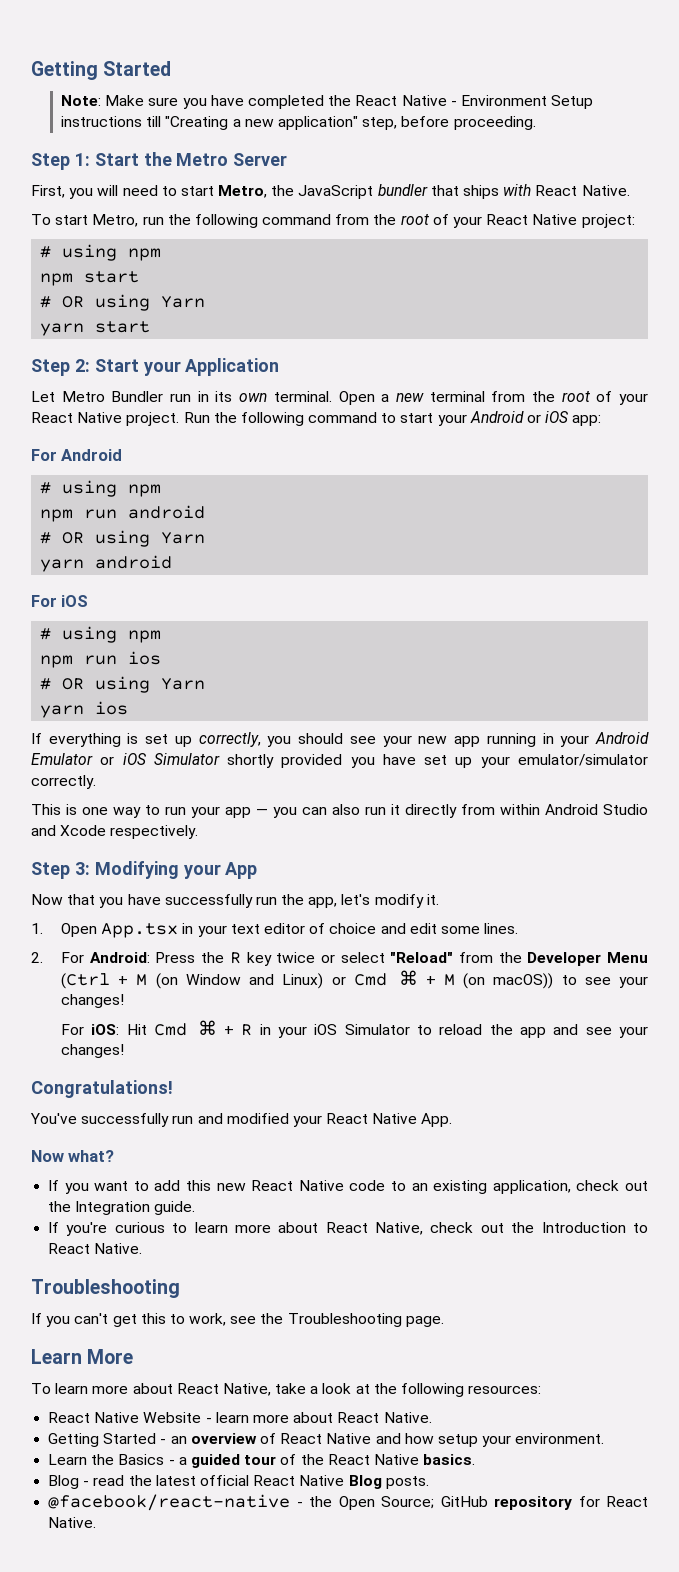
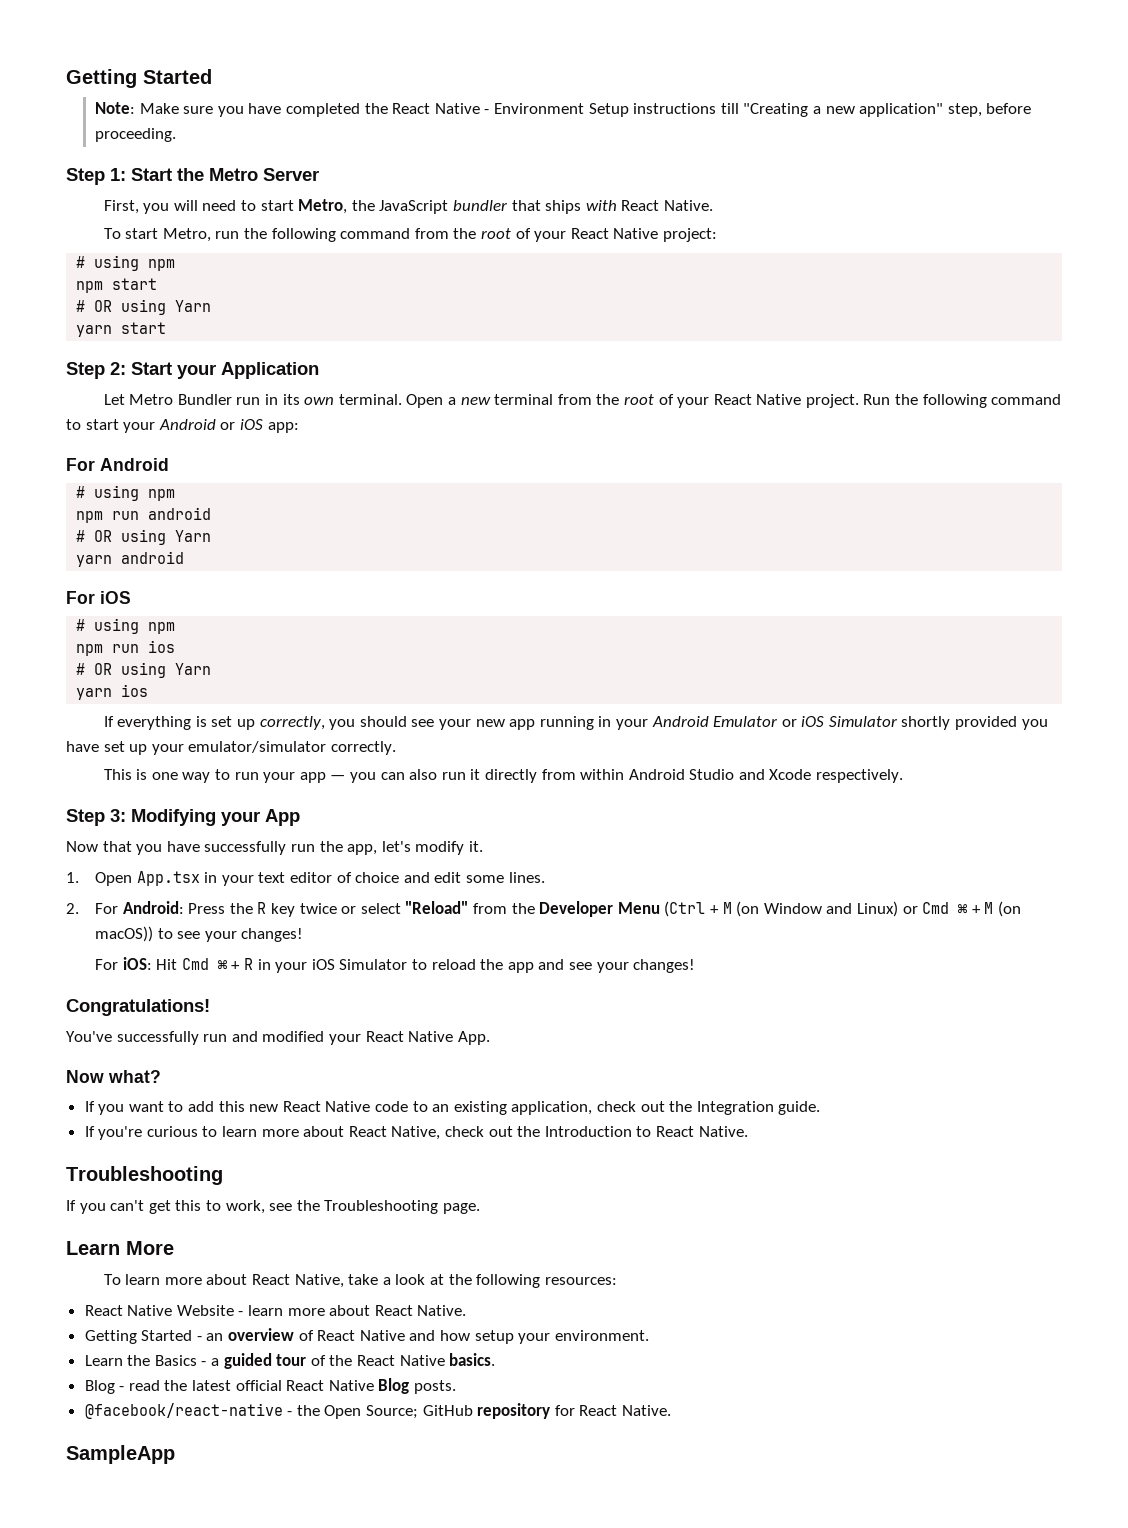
+ SampleApp

